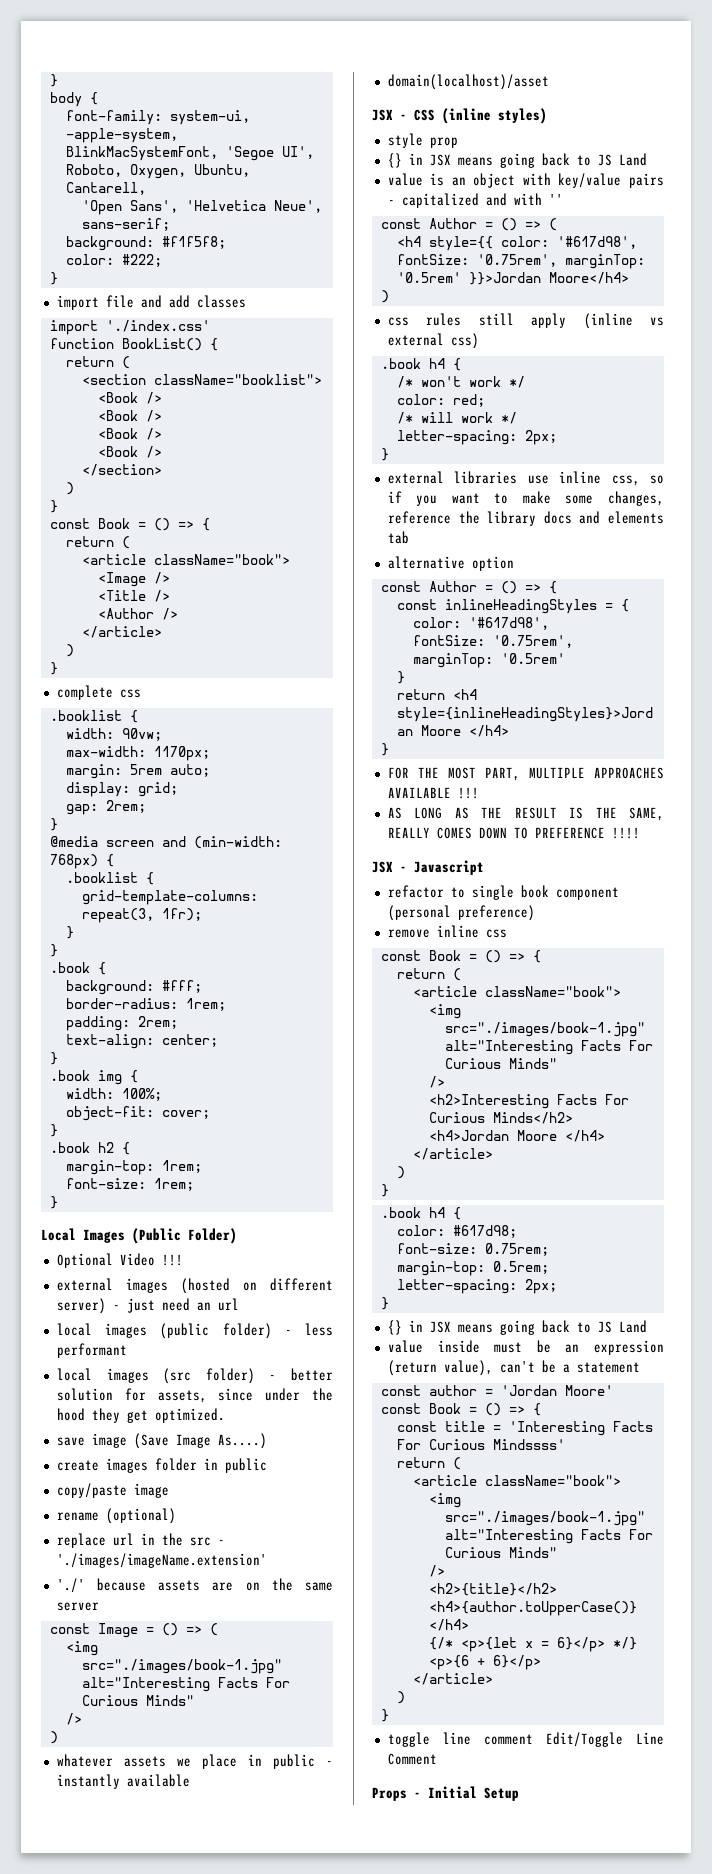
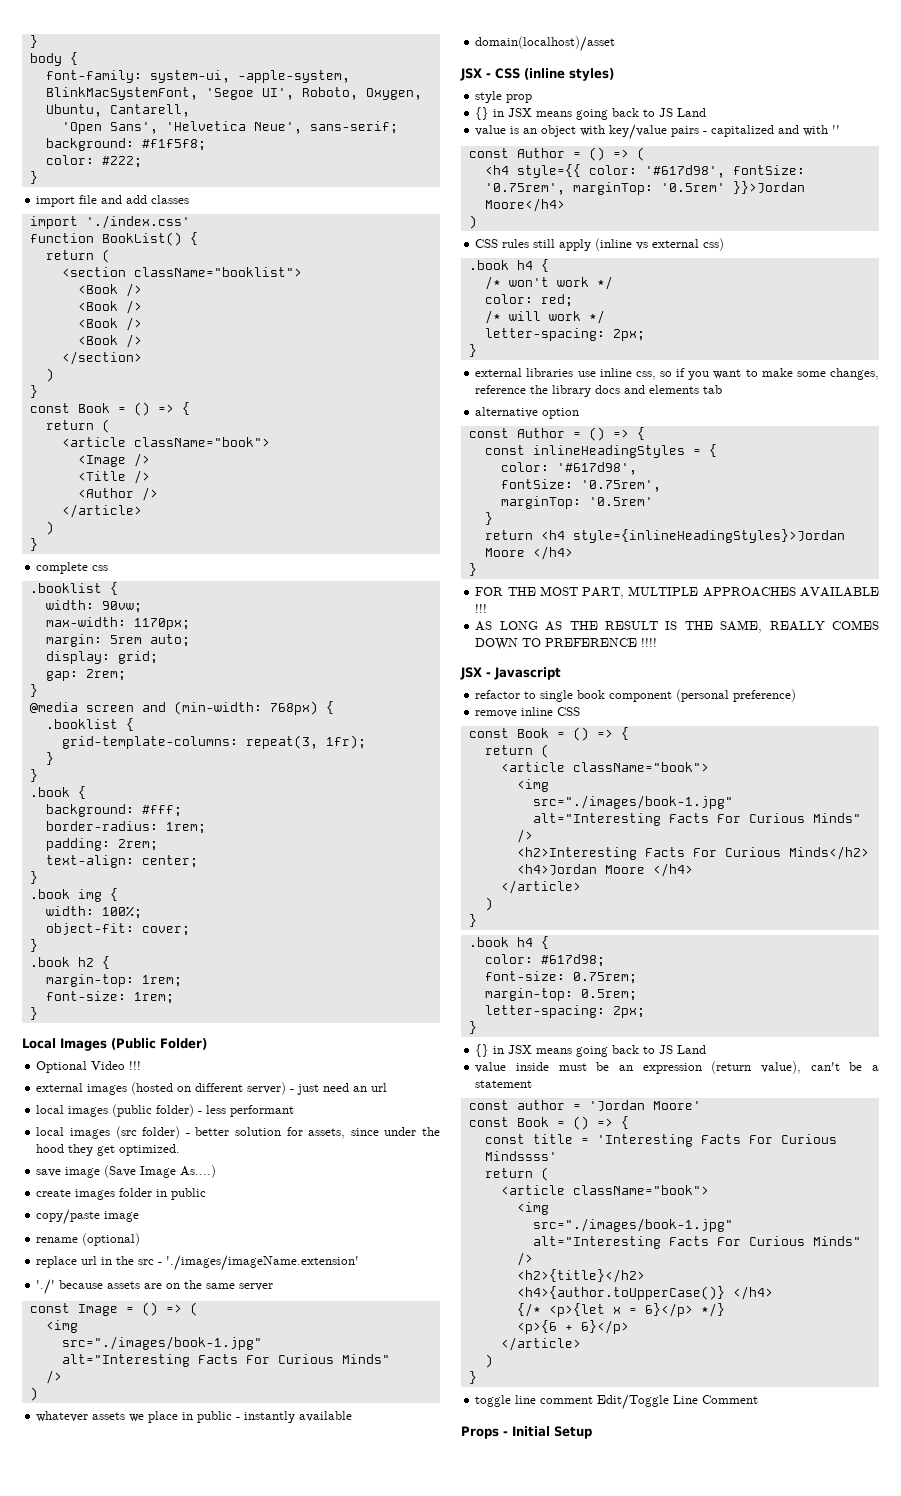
- css rules still apply (inline vs external css)
+ CSS rules still apply (inline vs external css)
- remove inline css
+ remove inline CSS

